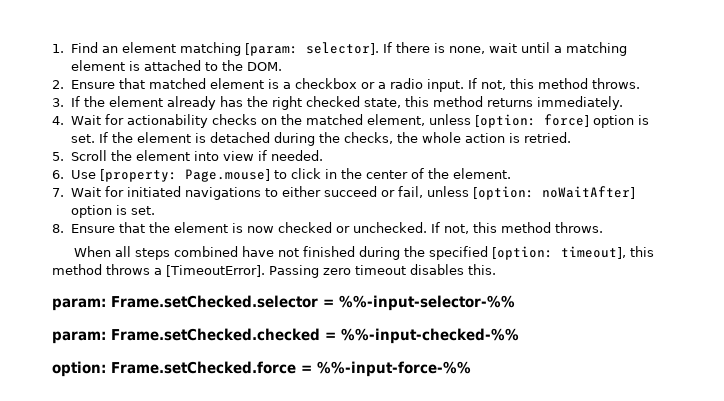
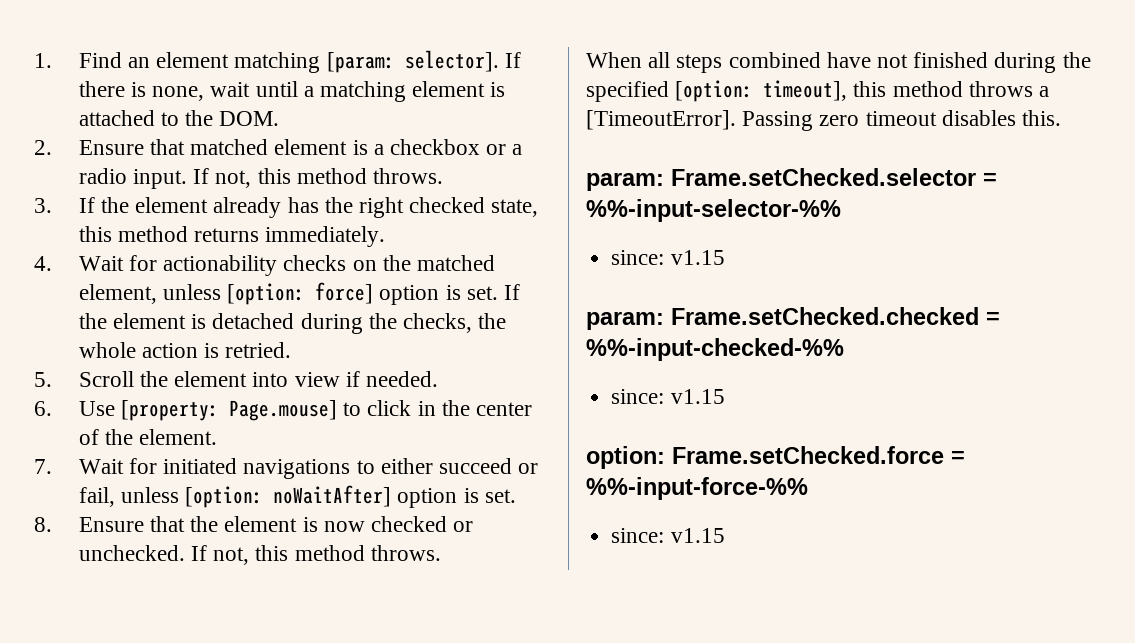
  param: Frame.setChecked.selector = %%-input-selector-%%
+ since: v1.15
  param: Frame.setChecked.checked = %%-input-checked-%%
+ since: v1.15
  option: Frame.setChecked.force = %%-input-force-%%
+ since: v1.15

